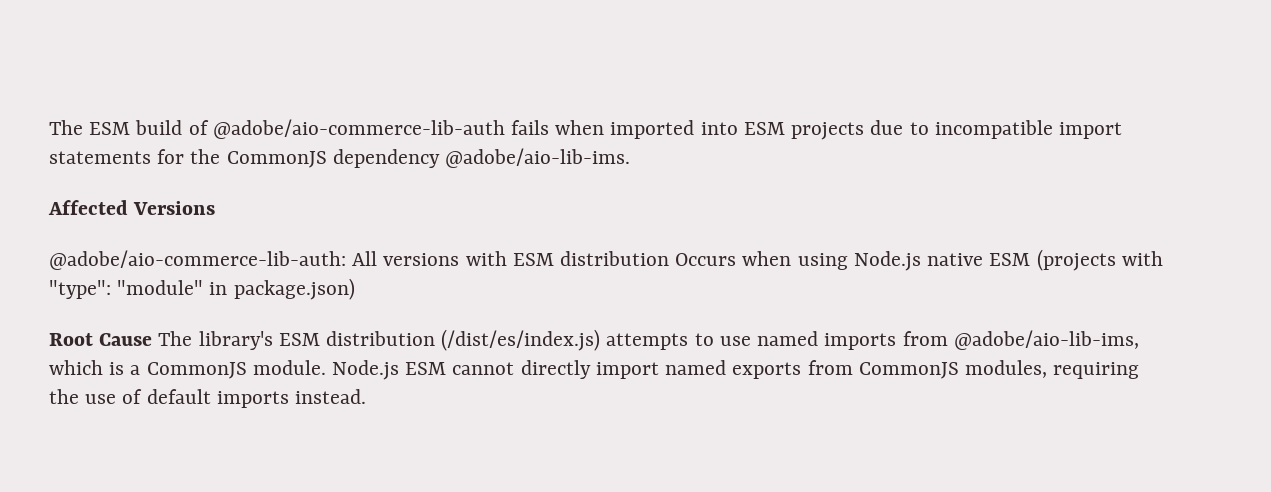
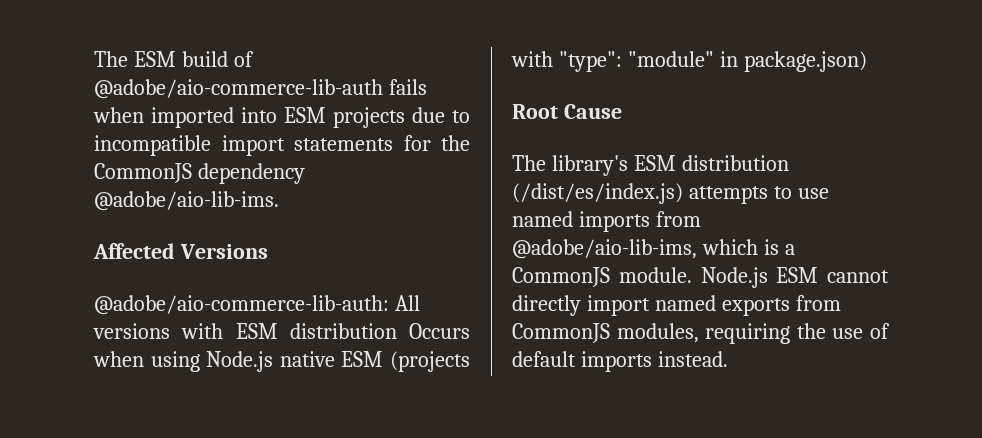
- Root Cause The library's ESM distribution (/dist/es/index.js) attempts to use named imports from @adobe/aio-lib-ims, which is a CommonJS module.
+ Root Cause
+ The library's ESM distribution (/dist/es/index.js) attempts to use named imports from @adobe/aio-lib-ims, which is a CommonJS module.

